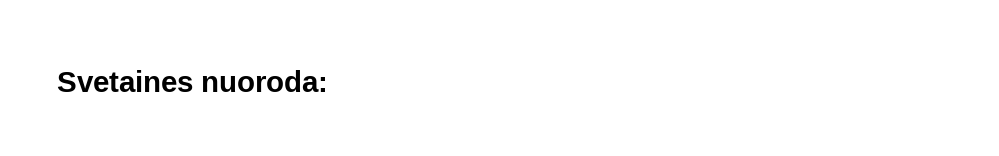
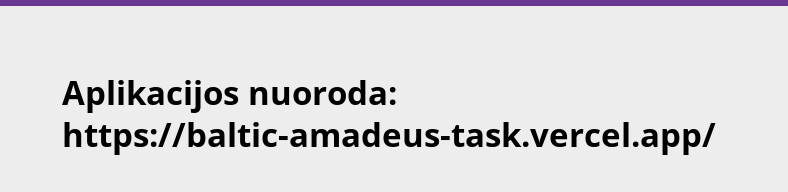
- Svetaines nuoroda:
+ Aplikacijos nuoroda: https://baltic-amadeus-task.vercel.app/

